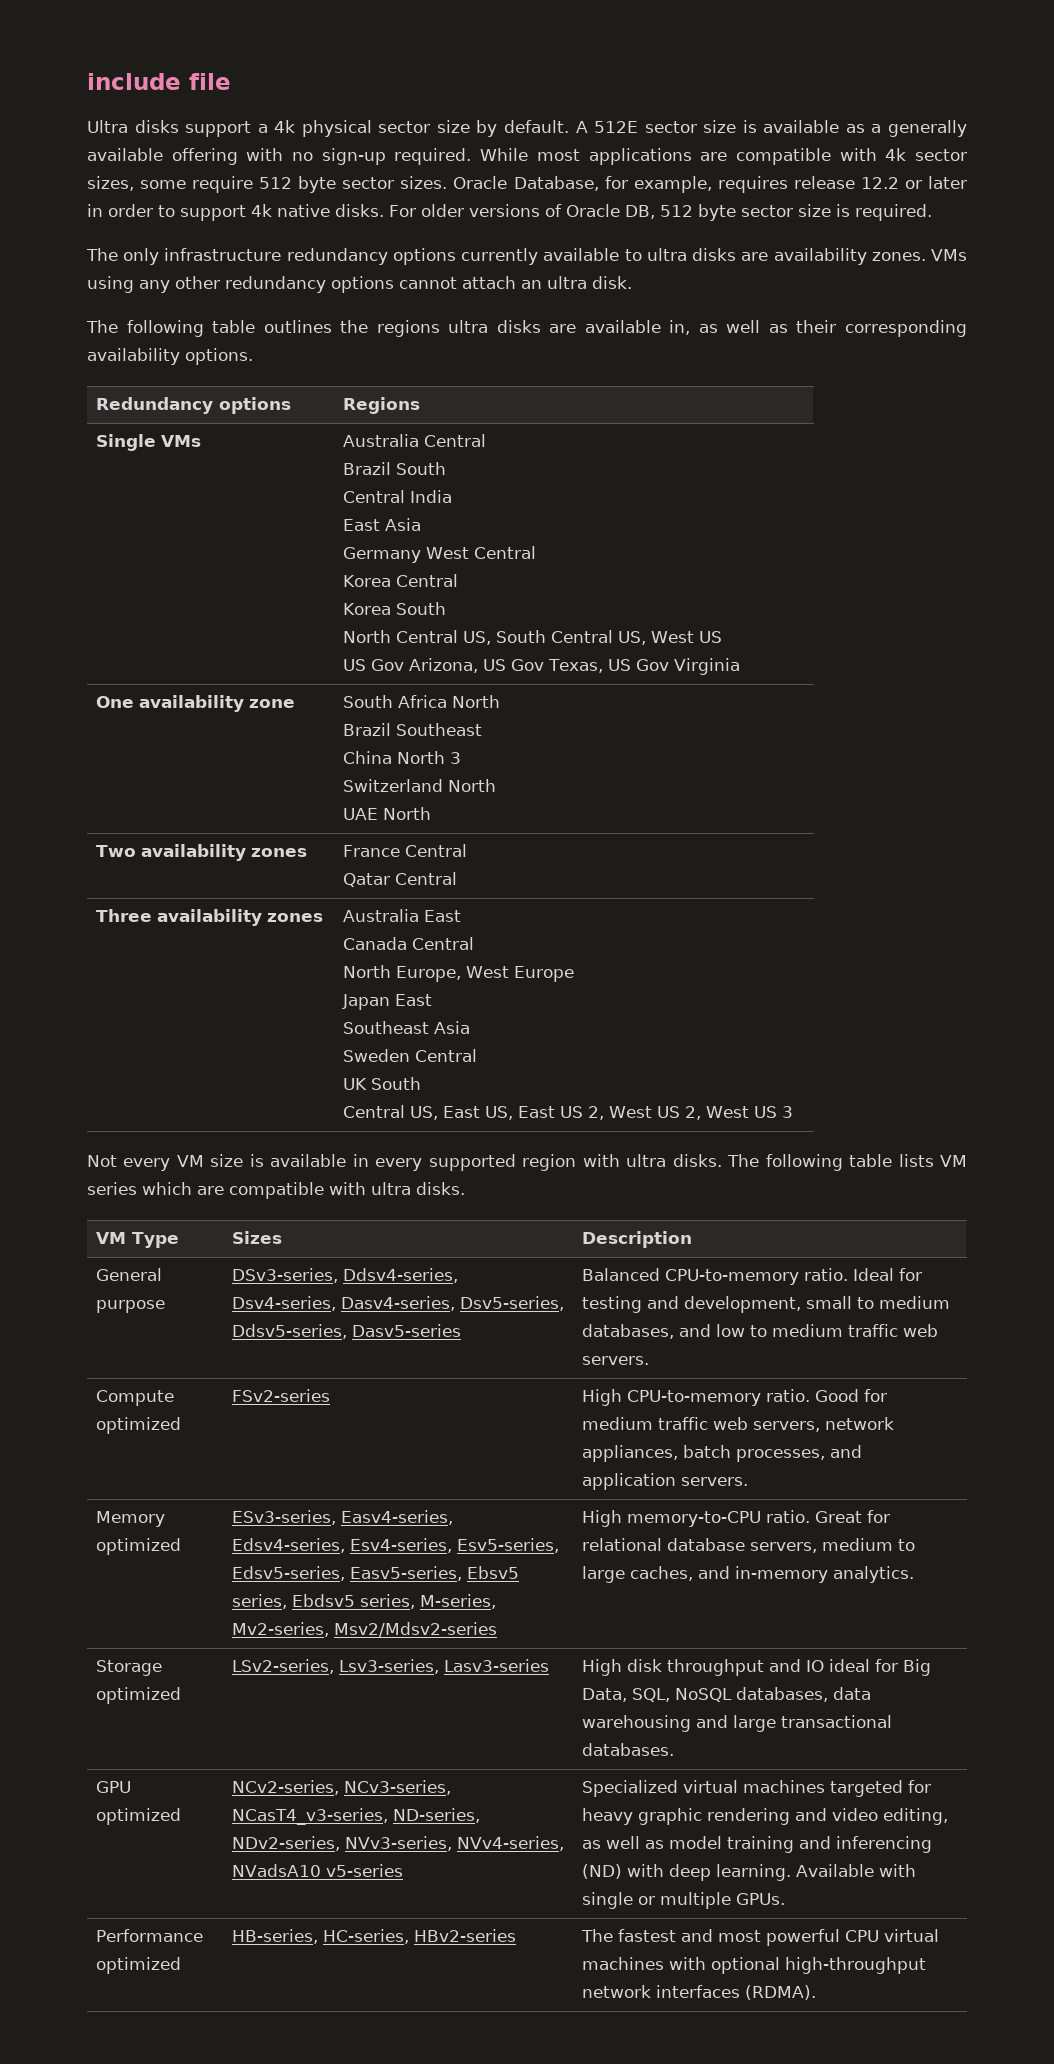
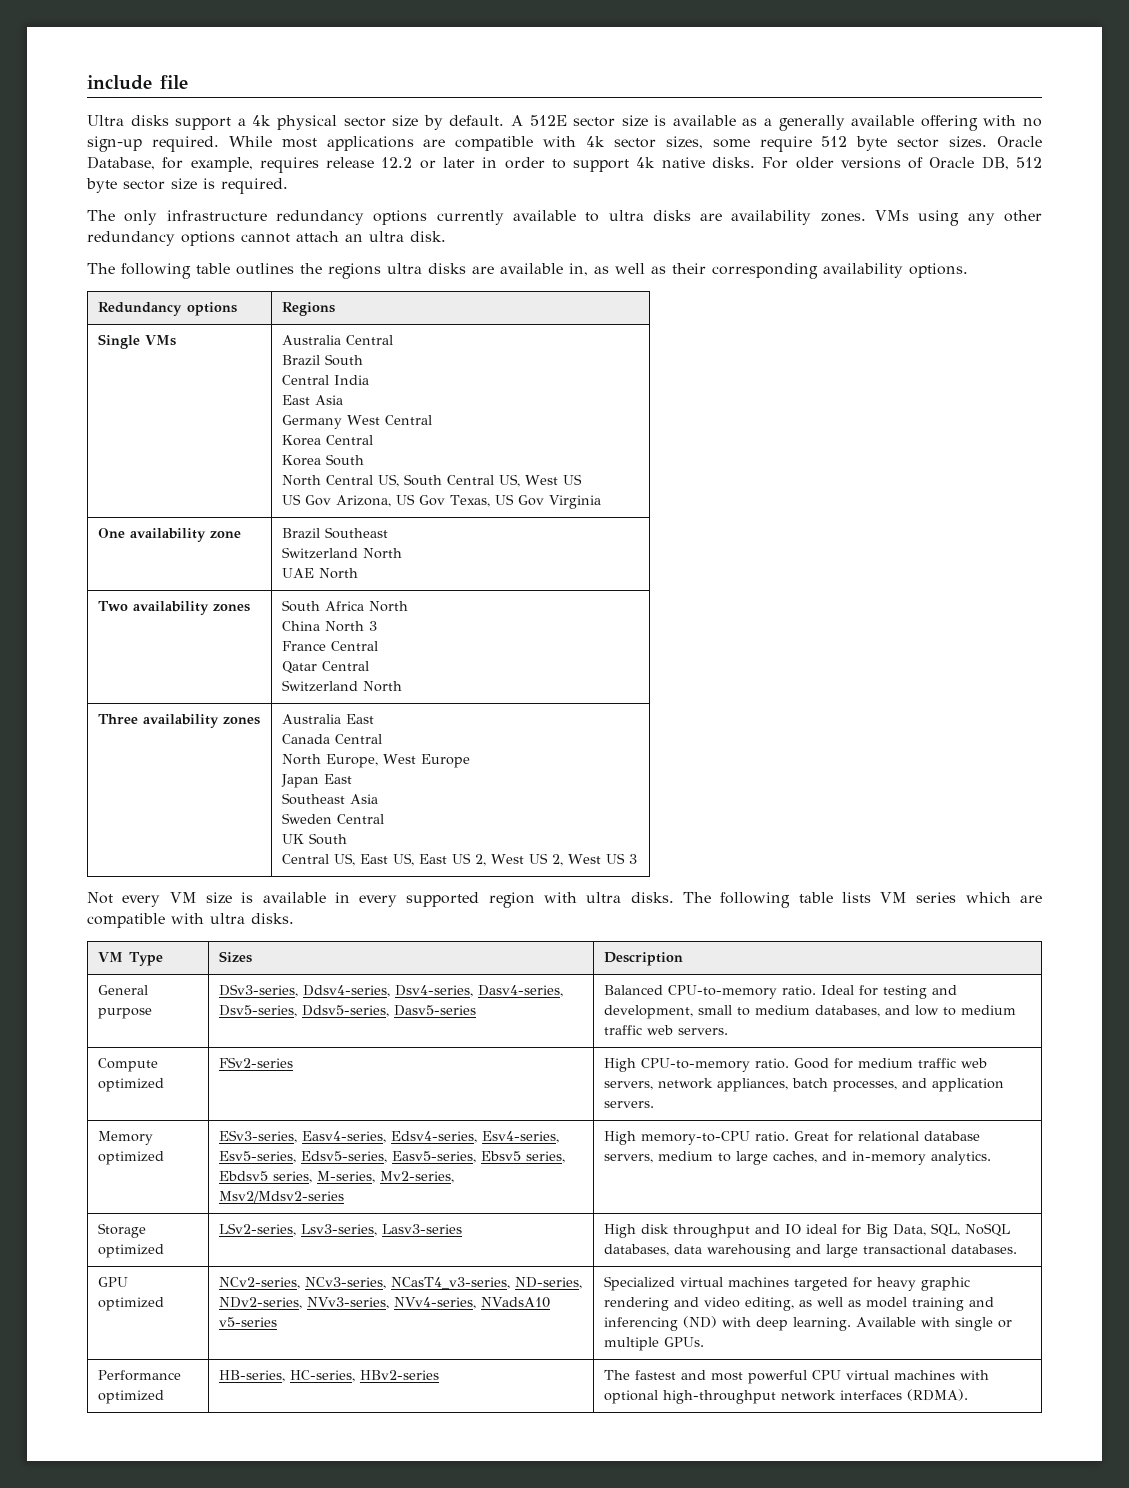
- One availability zone | South Africa North
- Brazil Southeast
- China North 3
+ One availability zone | Brazil Southeast
- Two availability zones | France Central
+ Two availability zones | South Africa North
+ China North 3
+ France Central
  Qatar Central
+ Switzerland North

